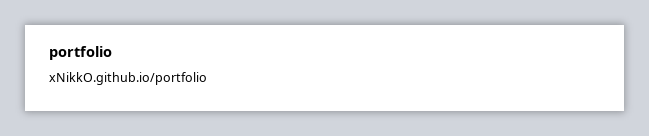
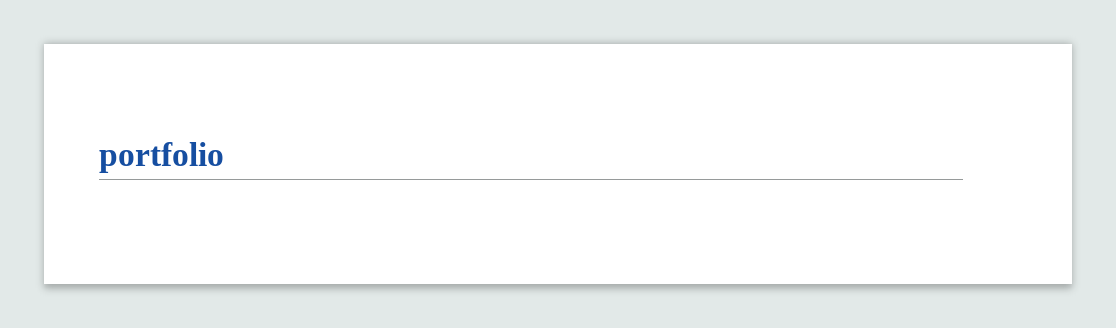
- xNikkO.github.io/portfolio

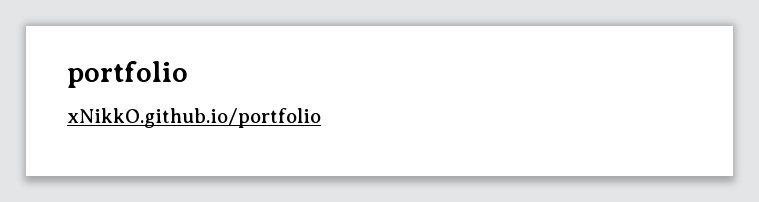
+ xNikkO.github.io/portfolio

